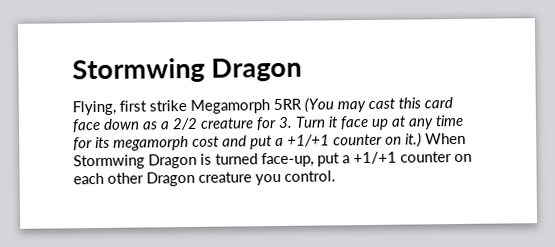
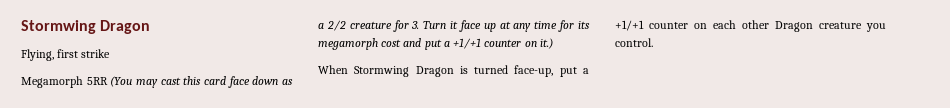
- Flying, first strike Megamorph 5RR (You may cast this card face down as a 2/2 creature for 3. Turn it face up at any time for its megamorph cost and put a +1/+1 counter on it.) When Stormwing Dragon is turned face-up, put a +1/+1 counter on each other Dragon creature you control.
+ Flying, first strike
+ Megamorph 5RR (You may cast this card face down as a 2/2 creature for 3. Turn it face up at any time for its megamorph cost and put a +1/+1 counter on it.)
+ When Stormwing Dragon is turned face-up, put a +1/+1 counter on each other Dragon creature you control.

